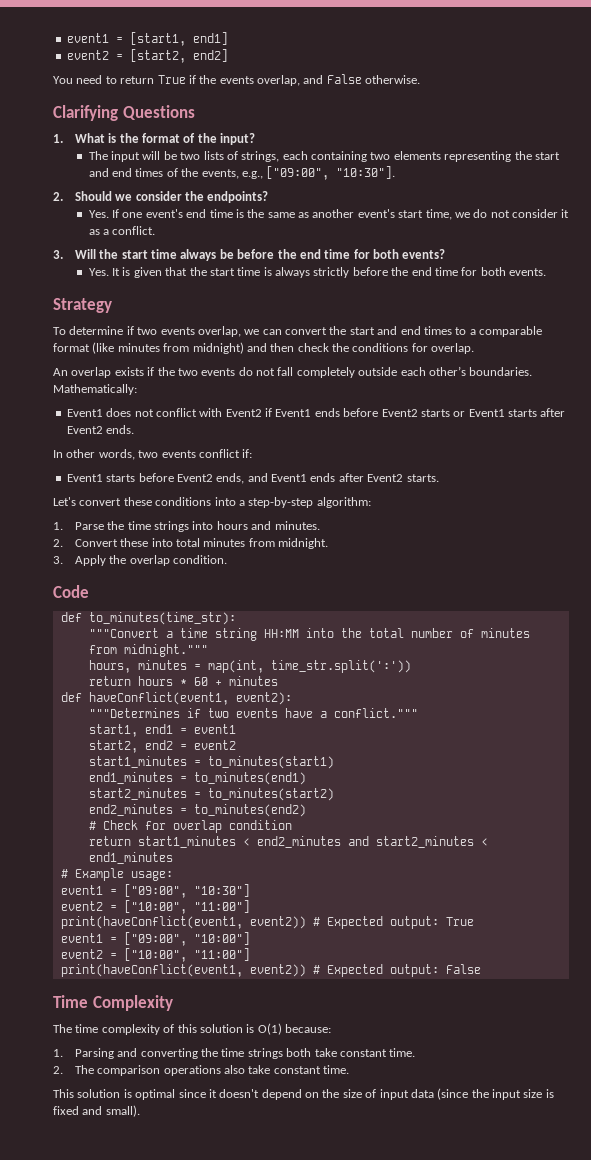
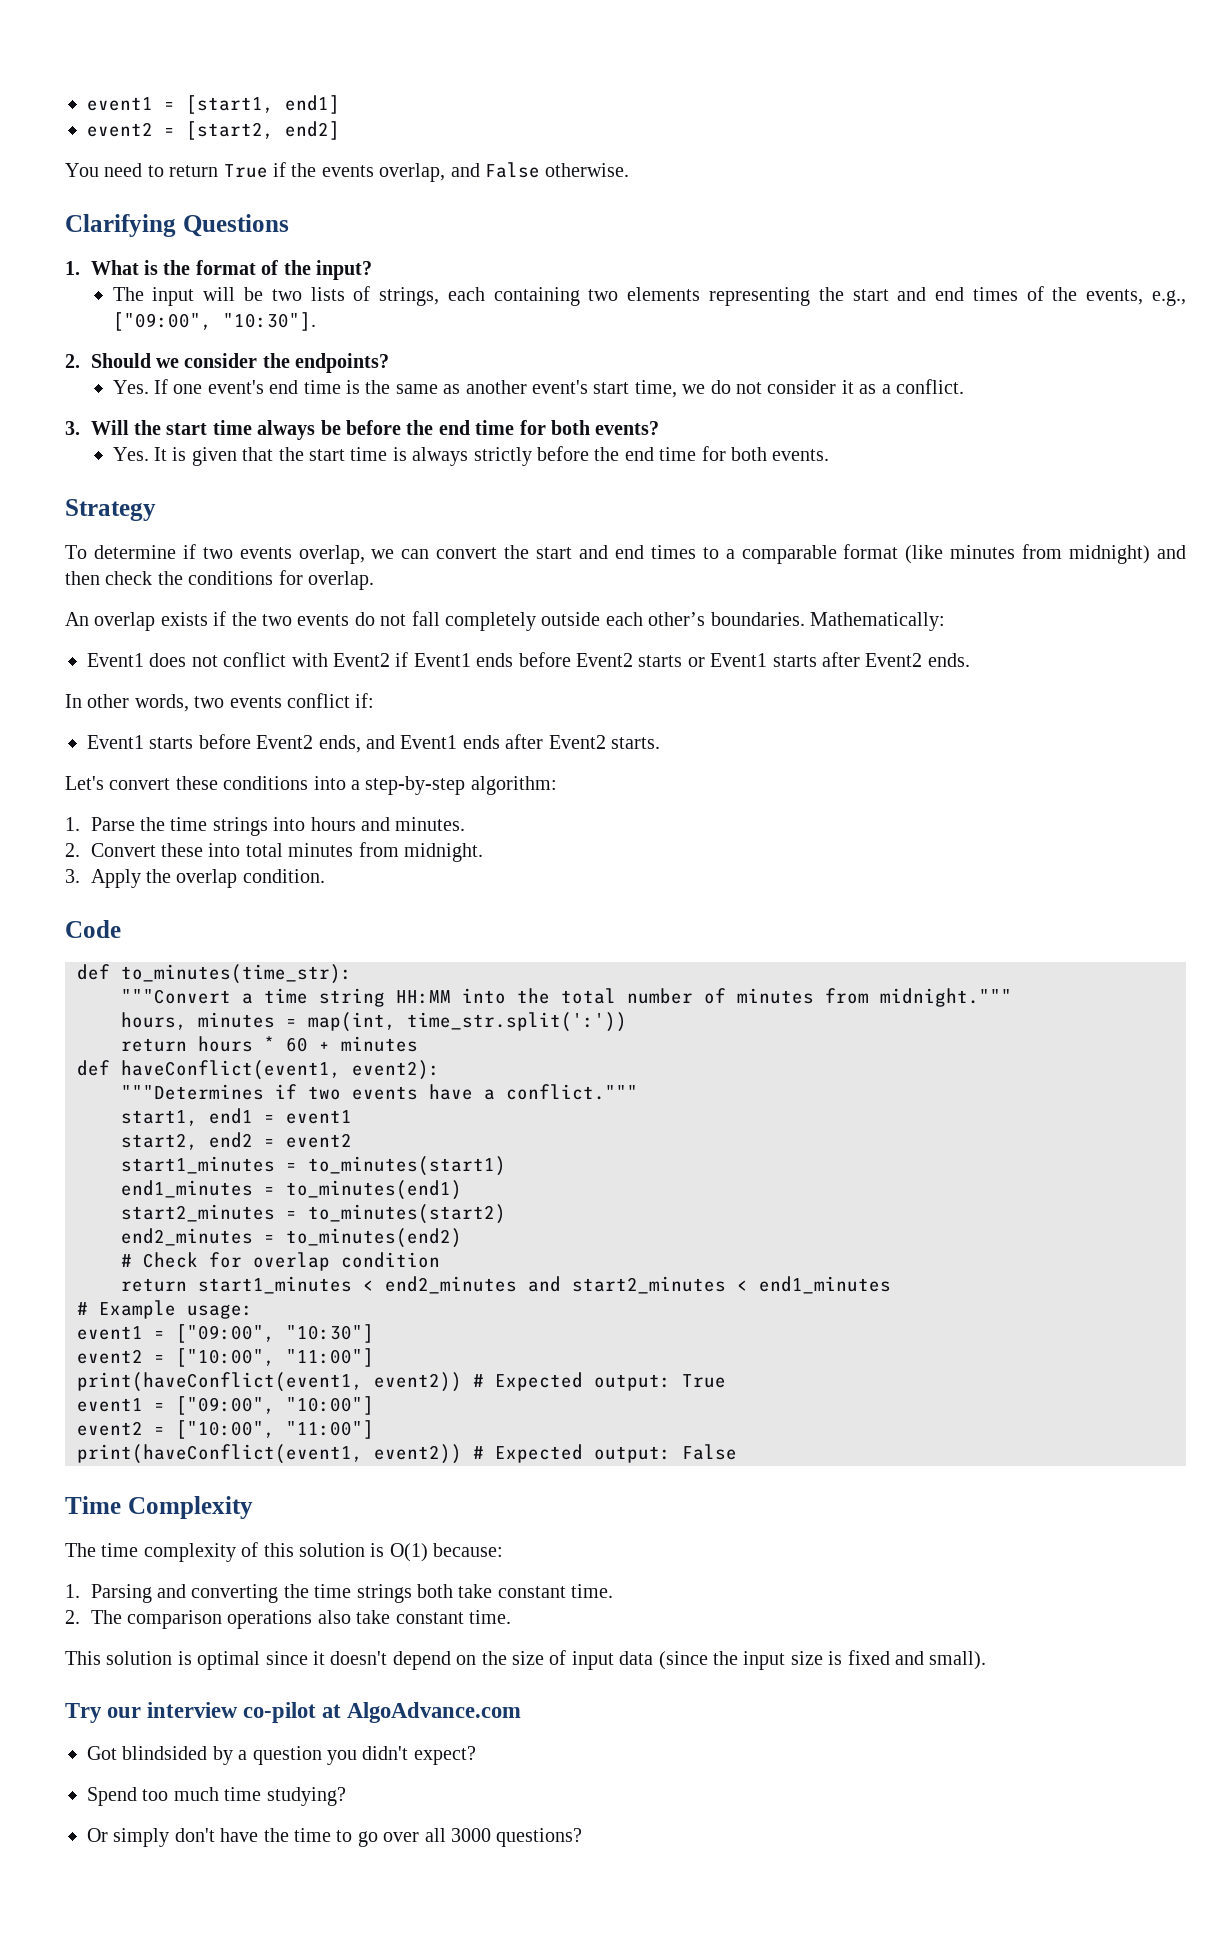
+ Try our interview co-pilot at AlgoAdvance.com
+ Got blindsided by a question you didn't expect?
+ Spend too much time studying?
+ Or simply don't have the time to go over all 3000 questions?

